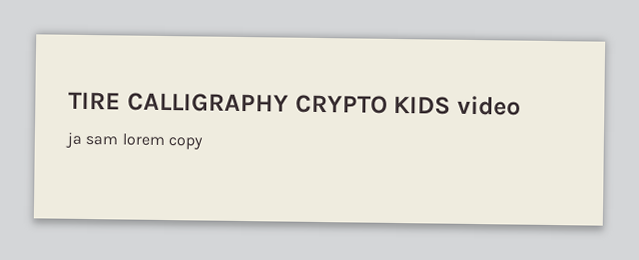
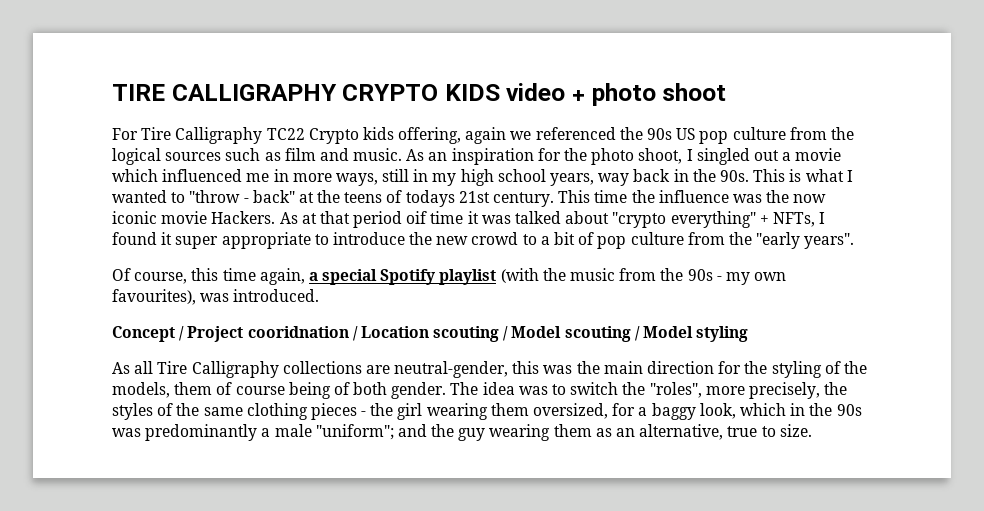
- TIRE CALLIGRAPHY CRYPTO KIDS video
- ja sam lorem copy
+ TIRE CALLIGRAPHY CRYPTO KIDS video + photo shoot
+ For Tire Calligraphy TC22 Crypto kids offering, again we referenced the 90s US pop culture from the logical sources such as film and music. As an inspiration for the photo shoot, I singled out a movie which influenced me in more ways, still in my high school years, way back in the 90s. This is what I wanted to "throw - back" at the teens of todays 21st century. This time the influence was the now iconic movie Hackers. As at that period oif time it was talked about "crypto everything" + NFTs, I found it super appropriate to introduce the new crowd to a bit of pop culture from the "early years".
+ Of course, this time again, a special Spotify playlist (with the music from the 90s - my own favourites), was introduced.
+ Concept / Project cooridnation / Location scouting / Model scouting / Model styling
+ As all Tire Calligraphy collections are neutral-gender, this was the main direction for the styling of the models, them of course being of both gender. The idea was to switch the "roles", more precisely, the styles of the same clothing pieces - the girl wearing them oversized, for a baggy look, which in the 90s was predominantly a male "uniform"; and the guy wearing them as an alternative, true to size.

